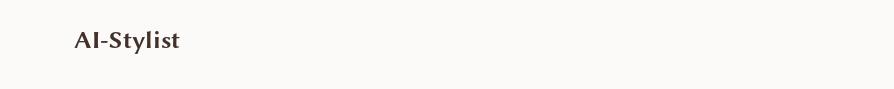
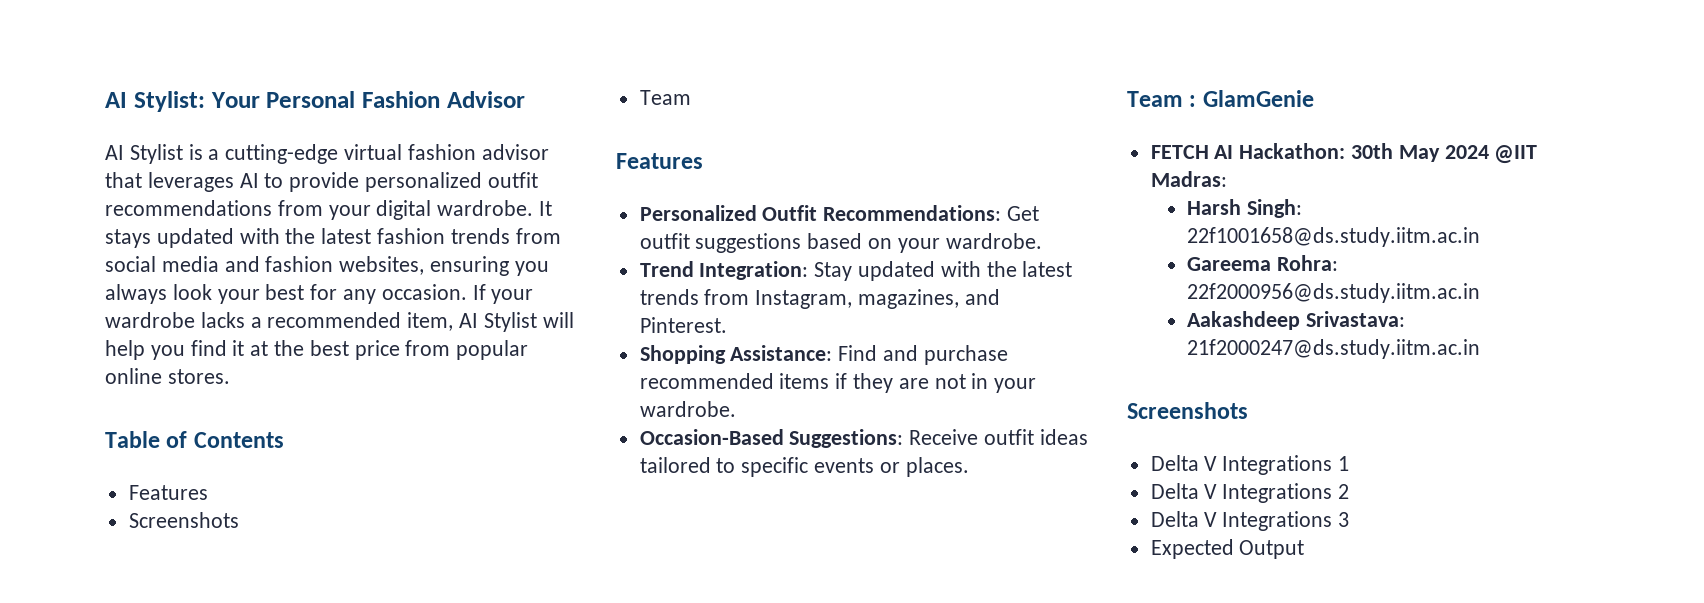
- AI-Stylist
+ AI Stylist: Your Personal Fashion Advisor
+ AI Stylist is a cutting-edge virtual fashion advisor that leverages AI to provide personalized outfit recommendations from your digital wardrobe. It stays updated with the latest fashion trends from social media and fashion websites, ensuring you always look your best for any occasion. If your wardrobe lacks a recommended item, AI Stylist will help you find it at the best price from popular online stores.
+ Table of Contents
+ Features
+ Screenshots
+ Team
+ Features
+ Personalized Outfit Recommendations: Get outfit suggestions based on your wardrobe.
+ Trend Integration: Stay updated with the latest trends from Instagram, magazines, and Pinterest.
+ Shopping Assistance: Find and purchase recommended items if they are not in your wardrobe.
+ Occasion-Based Suggestions: Receive outfit ideas tailored to specific events or places.
+ Team : GlamGenie
+ FETCH AI Hackathon: 30th May 2024 @IIT Madras:
+ Harsh Singh: 22f1001658@ds.study.iitm.ac.in
+ Gareema Rohra: 22f2000956@ds.study.iitm.ac.in
+ Aakashdeep Srivastava: 21f2000247@ds.study.iitm.ac.in
+ Screenshots
+ Delta V Integrations 1
+ Delta V Integrations 2
+ Delta V Integrations 3
+ Expected Output

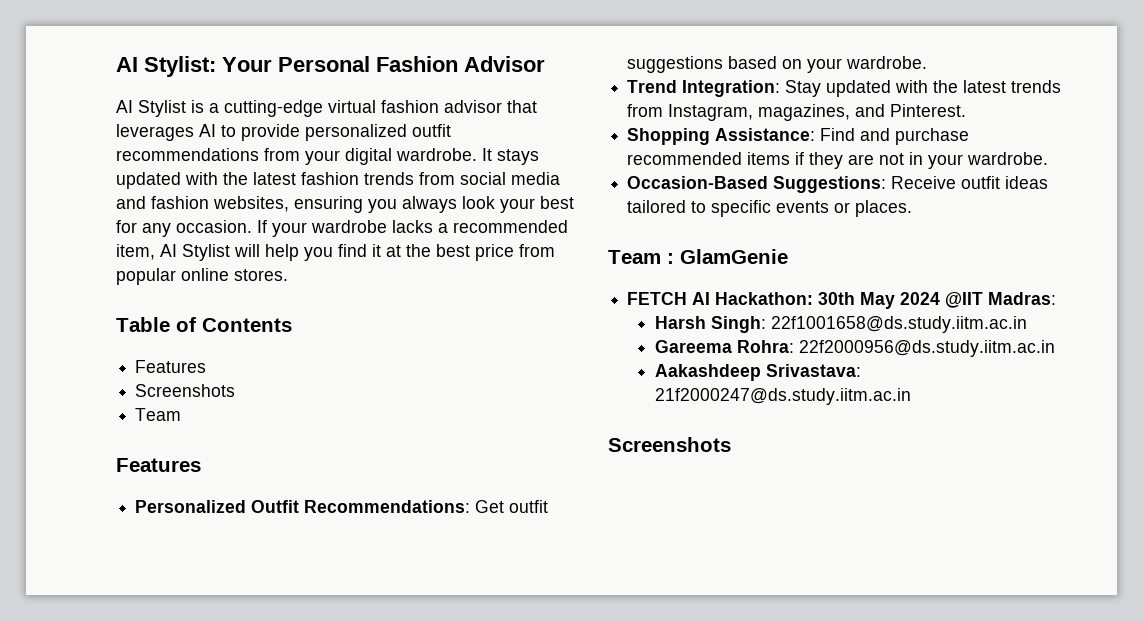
- Delta V Integrations 1
- Delta V Integrations 2
- Delta V Integrations 3
- Expected Output

